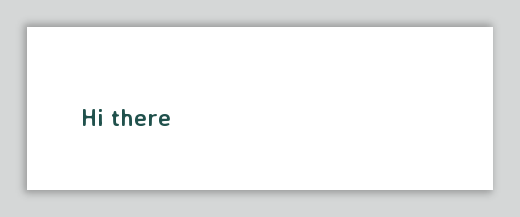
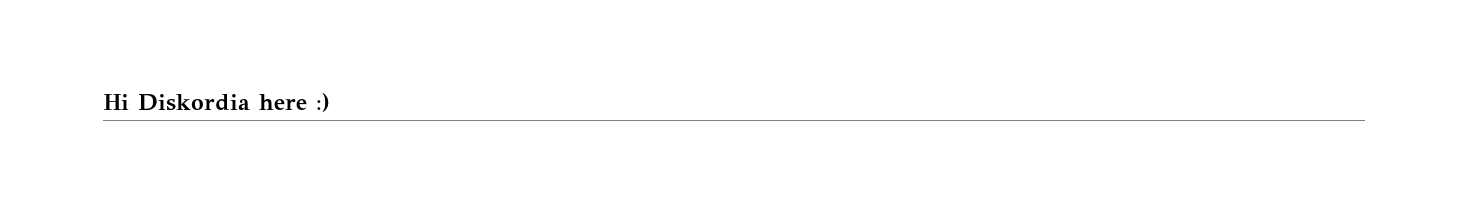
- Hi there
+ Hi Diskordia here :)

